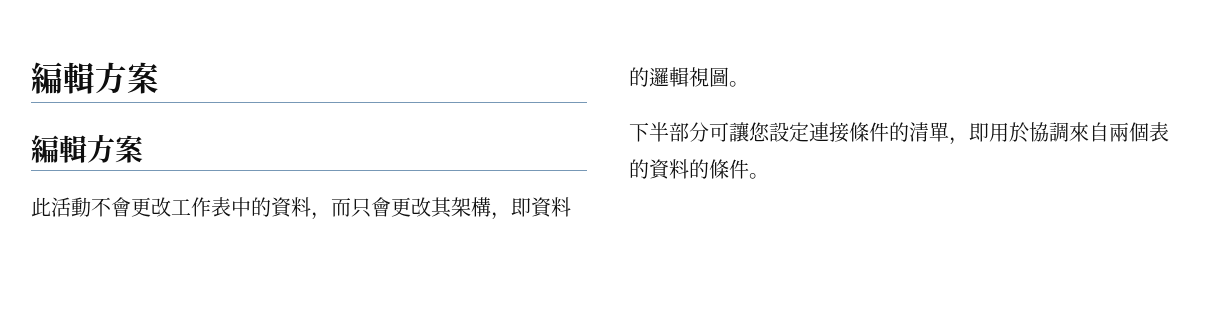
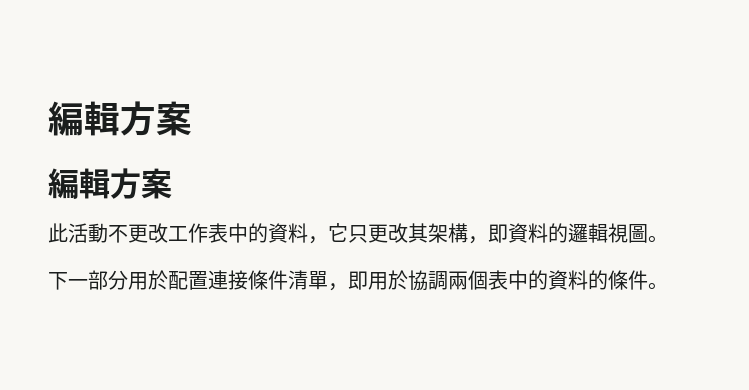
- 此活動不會更改工作表中的資料，而只會更改其架構，即資料的邏輯視圖。
+ 此活動不更改工作表中的資料，它只更改其架構，即資料的邏輯視圖。
- 下半部分可讓您設定連接條件的清單，即用於協調來自兩個表的資料的條件。
+ 下一部分用於配置連接條件清單，即用於協調兩個表中的資料的條件。

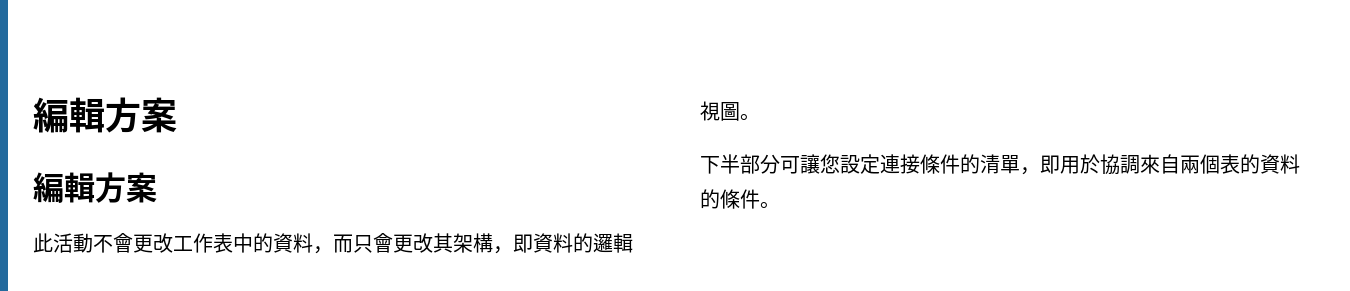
- 此活動不更改工作表中的資料，它只更改其架構，即資料的邏輯視圖。
+ 此活動不會更改工作表中的資料，而只會更改其架構，即資料的邏輯視圖。
- 下一部分用於配置連接條件清單，即用於協調兩個表中的資料的條件。
+ 下半部分可讓您設定連接條件的清單，即用於協調來自兩個表的資料的條件。

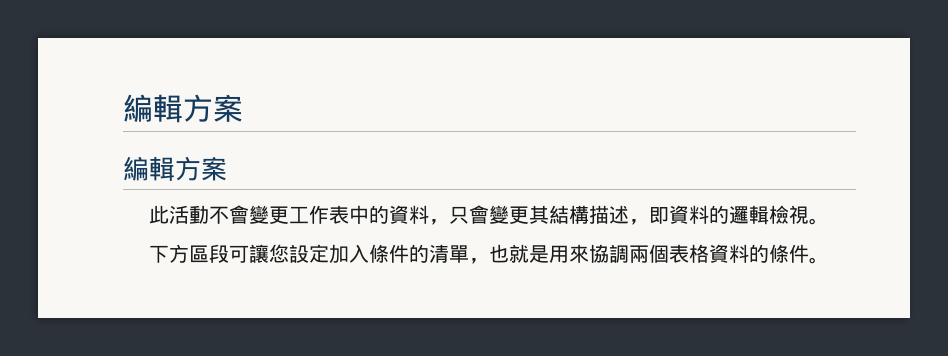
- 此活動不會更改工作表中的資料，而只會更改其架構，即資料的邏輯視圖。
+ 此活動不會變更工作表中的資料，只會變更其結構描述，即資料的邏輯檢視。
- 下半部分可讓您設定連接條件的清單，即用於協調來自兩個表的資料的條件。
+ 下方區段可讓您設定加入條件的清單，也就是用來協調兩個表格資料的條件。

